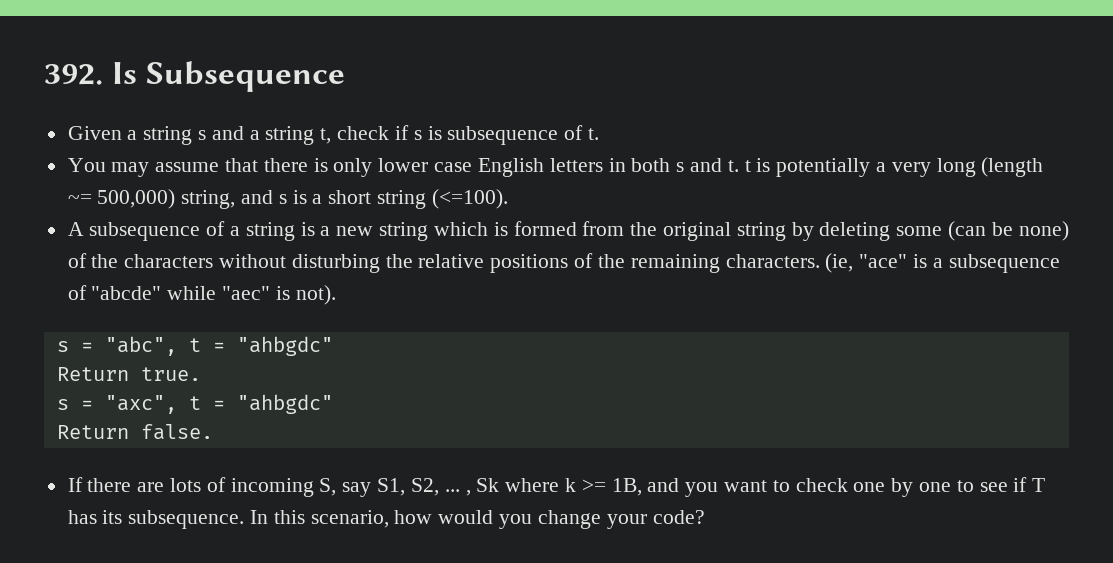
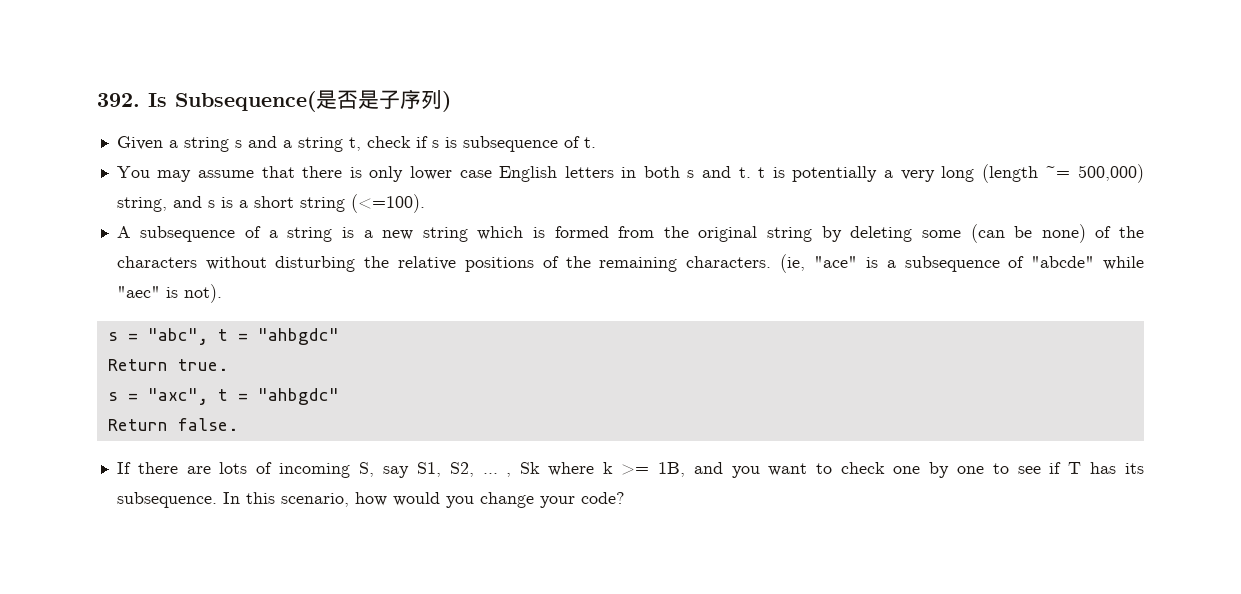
- 392. Is Subsequence
+ 392. Is Subsequence(是否是子序列)

